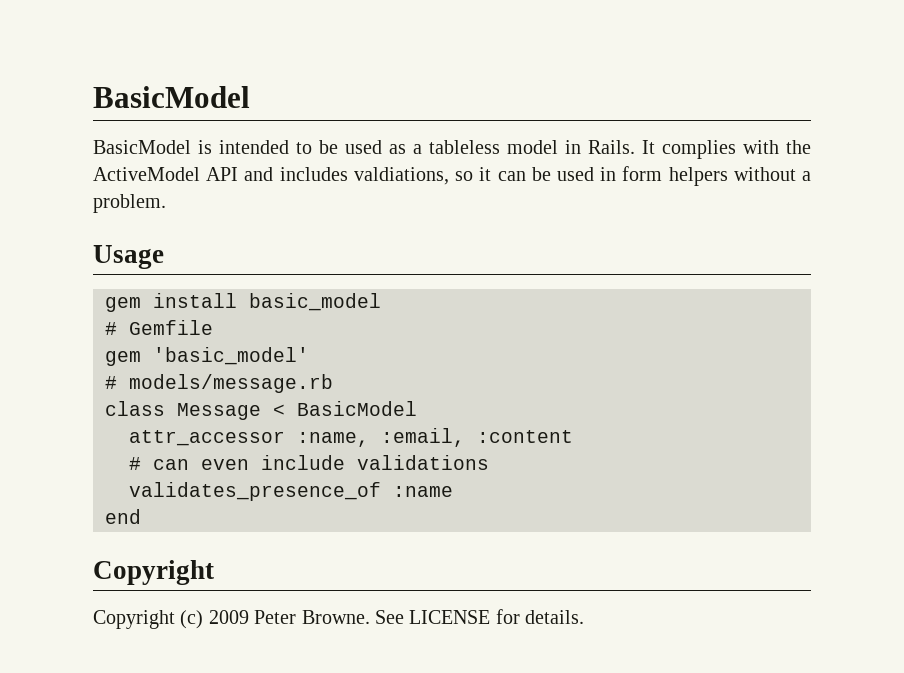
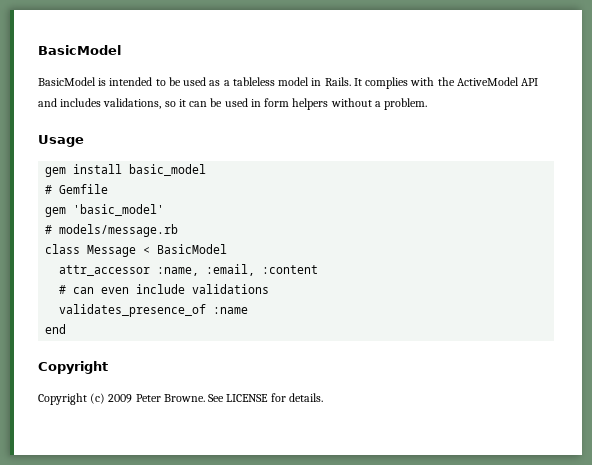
- It complies with the ActiveModel API and includes valdiations, so it can be used in form helpers without a problem.
+ It complies with the ActiveModel API and includes validations, so it can be used in form helpers without a problem.

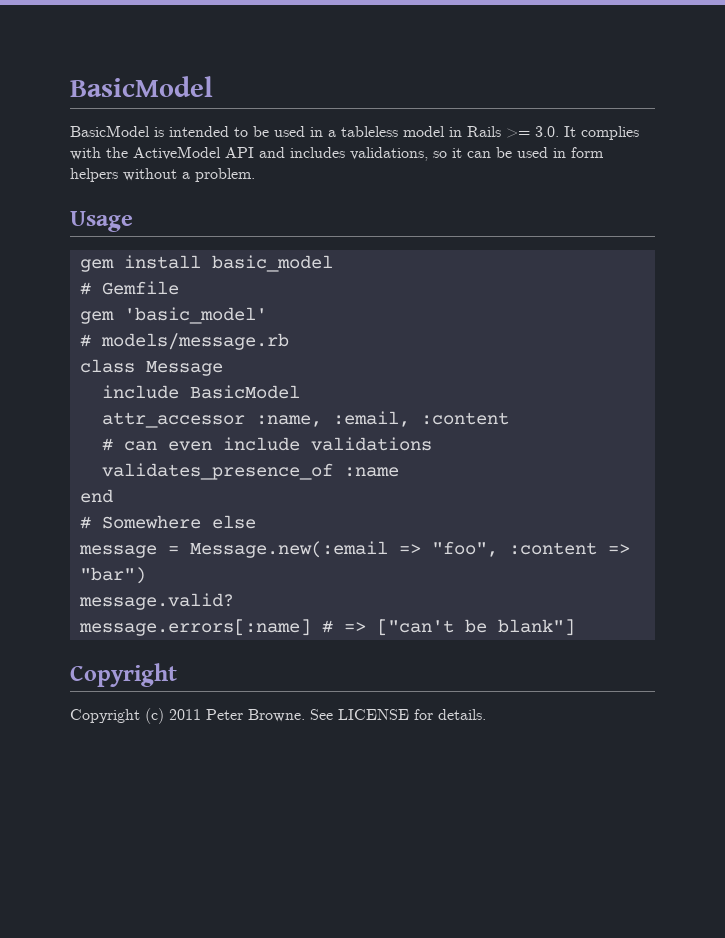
- BasicModel is intended to be used as a tableless model in Rails. It complies with the ActiveModel API and includes validations, so it can be used in form helpers without a problem.
+ BasicModel is intended to be used in a tableless model in Rails >= 3.0. It complies with the ActiveModel API and includes validations, so it can be used in form helpers without a problem.
- class Message < BasicModel
+ class Message
+ include BasicModel
+ # Somewhere else
+ message = Message.new(:email => "foo", :content => "bar")
+ message.valid?
+ message.errors[:name] # => ["can't be blank"]
- Copyright (c) 2009 Peter Browne.
+ Copyright (c) 2011 Peter Browne.

